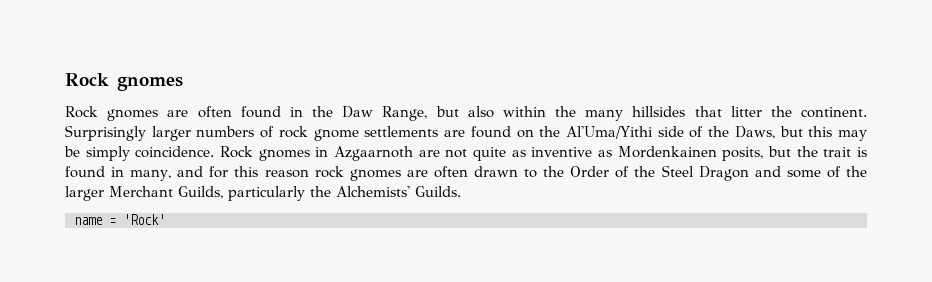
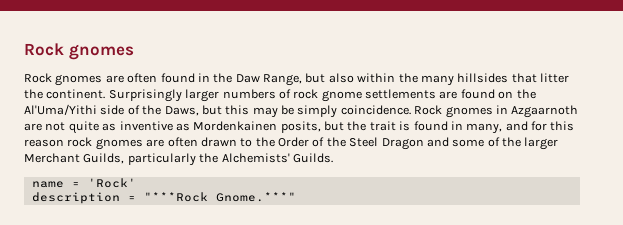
+ description = "***Rock Gnome.***"

